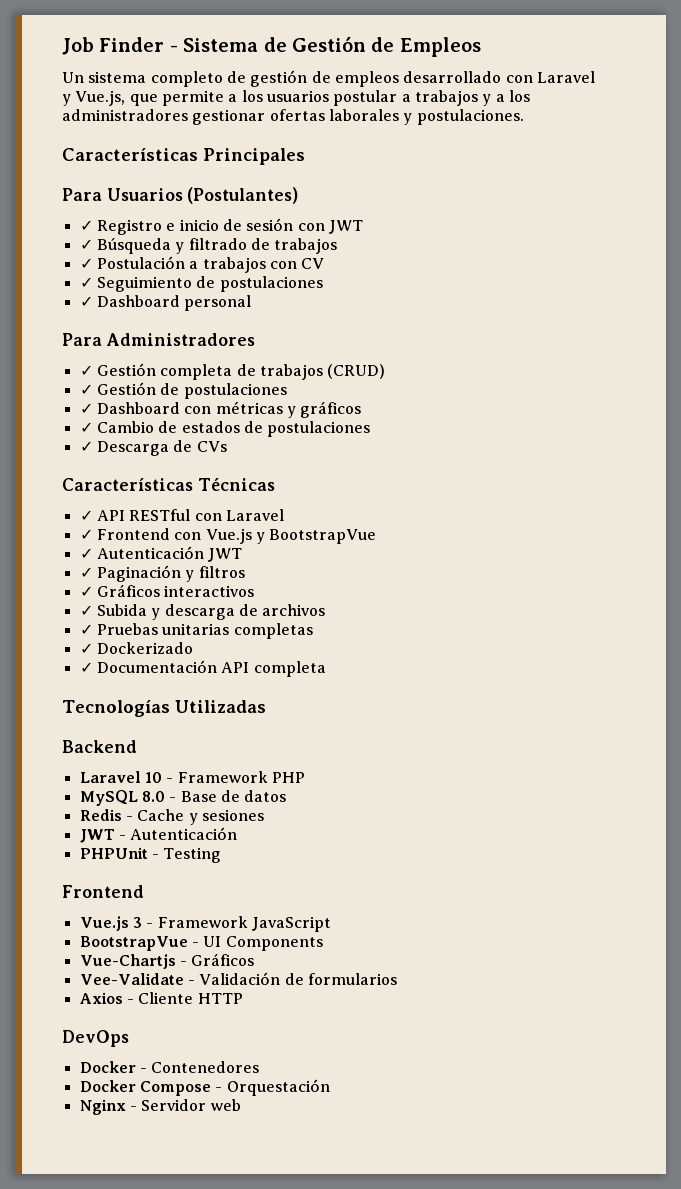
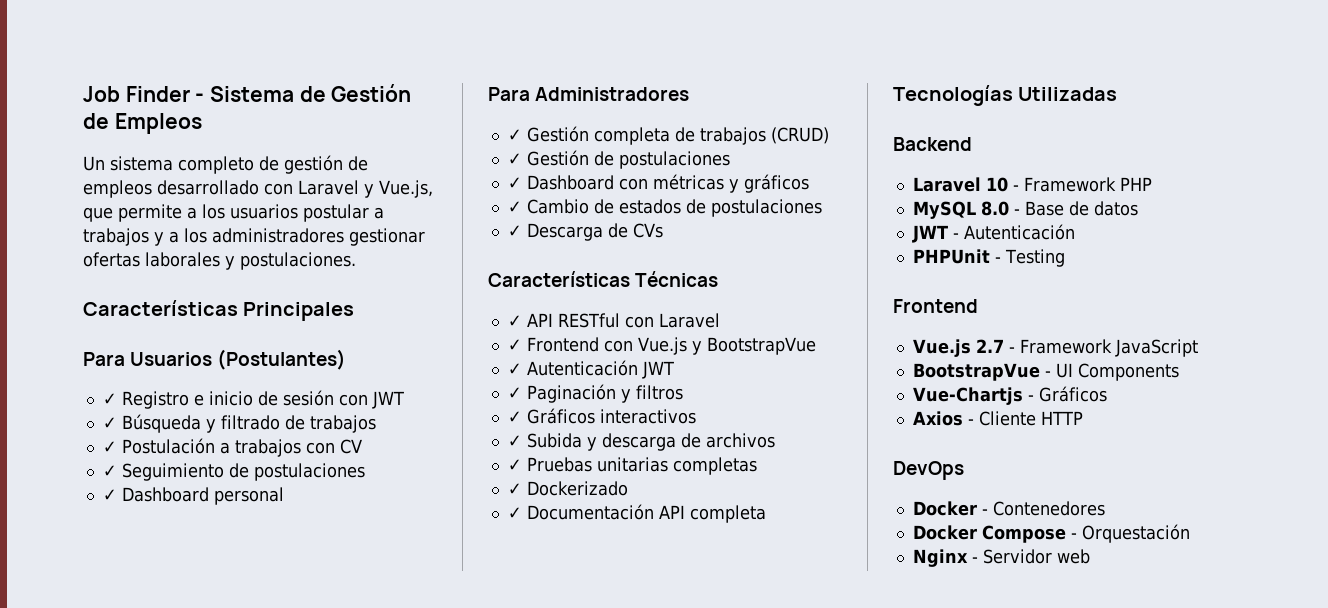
- Redis - Cache y sesiones
- Vue.js 3 - Framework JavaScript
+ Vue.js 2.7 - Framework JavaScript
- Vee-Validate - Validación de formularios

